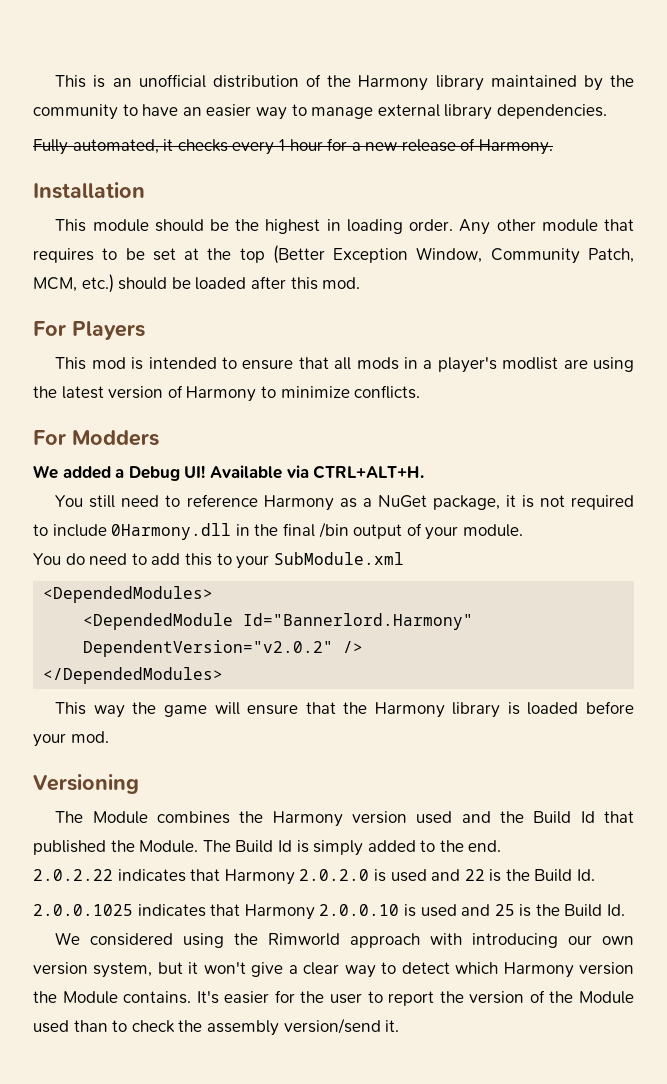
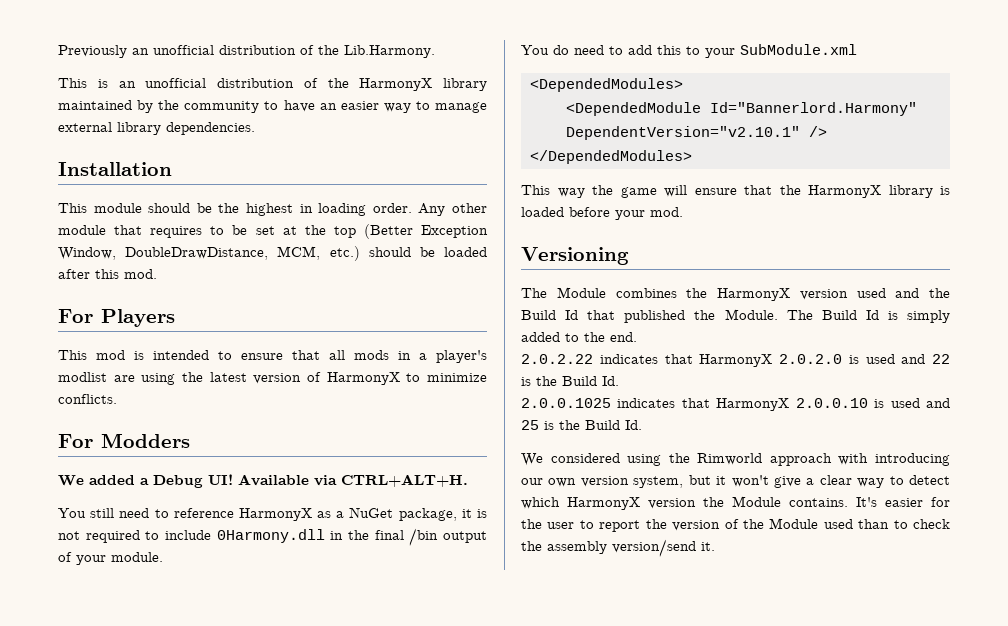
+ Previously an unofficial distribution of the Lib.Harmony.
- This is an unofficial distribution of the Harmony library maintained by the community to have an easier way to manage external library dependencies.
+ This is an unofficial distribution of the HarmonyX library maintained by the community to have an easier way to manage external library dependencies.
- Fully automated, it checks every 1 hour for a new release of Harmony.
- Any other module that requires to be set at the top (Better Exception Window, Community Patch, MCM, etc.) should be loaded after this mod.
+ Any other module that requires to be set at the top (Better Exception Window, DoubleDrawDistance, MCM, etc.) should be loaded after this mod.
- This mod is intended to ensure that all mods in a player's modlist are using the latest version of Harmony to minimize conflicts.
+ This mod is intended to ensure that all mods in a player's modlist are using the latest version of HarmonyX to minimize conflicts.
- You still need to reference Harmony as a NuGet package, it is not required to include 0Harmony.dll in the final /bin output of your module.
+ You still need to reference HarmonyX as a NuGet package, it is not required to include 0Harmony.dll in the final /bin output of your module.
- <DependedModule Id="Bannerlord.Harmony" DependentVersion="v2.0.2" />
+ <DependedModule Id="Bannerlord.Harmony" DependentVersion="v2.10.1" />
- This way the game will ensure that the Harmony library is loaded before your mod.
+ This way the game will ensure that the HarmonyX library is loaded before your mod.
- The Module combines the Harmony version used and the Build Id that published the Module.
+ The Module combines the HarmonyX version used and the Build Id that published the Module.
- 2.0.2.22 indicates that Harmony 2.0.2.0 is used and 22 is the Build Id.
+ 2.0.2.22 indicates that HarmonyX 2.0.2.0 is used and 22 is the Build Id.
- 2.0.0.1025 indicates that Harmony 2.0.0.10 is used and 25 is the Build Id.
+ 2.0.0.1025 indicates that HarmonyX 2.0.0.10 is used and 25 is the Build Id.
- We considered using the Rimworld approach with introducing our own version system, but it won't give a clear way to detect which Harmony version the Module contains.
+ We considered using the Rimworld approach with introducing our own version system, but it won't give a clear way to detect which HarmonyX version the Module contains.

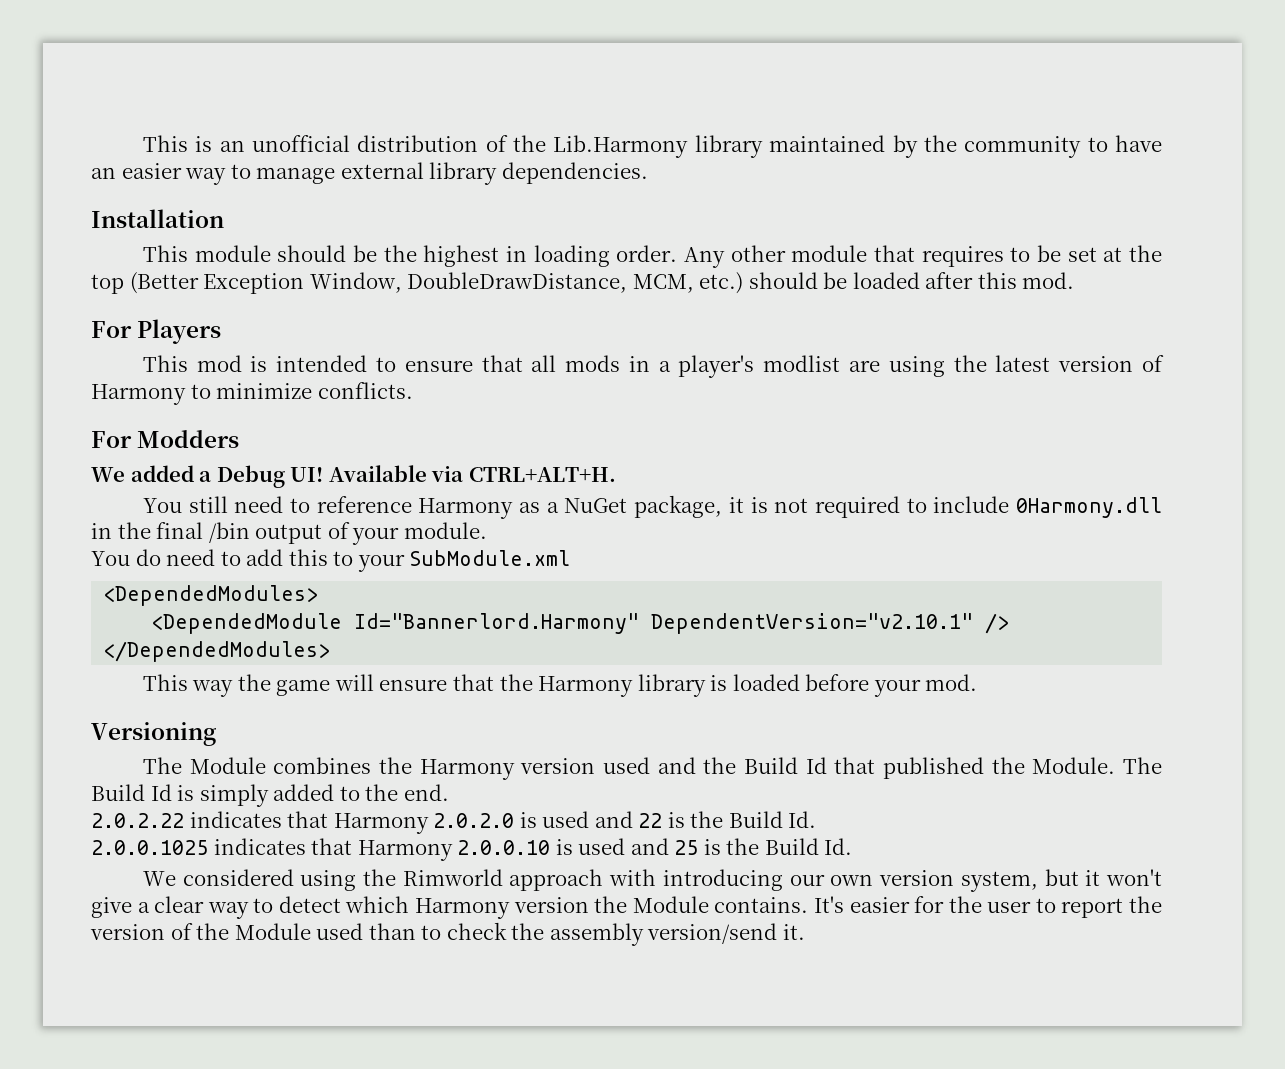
- Previously an unofficial distribution of the Lib.Harmony.
- This is an unofficial distribution of the HarmonyX library maintained by the community to have an easier way to manage external library dependencies.
+ This is an unofficial distribution of the Lib.Harmony library maintained by the community to have an easier way to manage external library dependencies.
- This mod is intended to ensure that all mods in a player's modlist are using the latest version of HarmonyX to minimize conflicts.
+ This mod is intended to ensure that all mods in a player's modlist are using the latest version of Harmony to minimize conflicts.
- You still need to reference HarmonyX as a NuGet package, it is not required to include 0Harmony.dll in the final /bin output of your module.
+ You still need to reference Harmony as a NuGet package, it is not required to include 0Harmony.dll in the final /bin output of your module.
- This way the game will ensure that the HarmonyX library is loaded before your mod.
+ This way the game will ensure that the Harmony library is loaded before your mod.
- The Module combines the HarmonyX version used and the Build Id that published the Module.
+ The Module combines the Harmony version used and the Build Id that published the Module.
- 2.0.2.22 indicates that HarmonyX 2.0.2.0 is used and 22 is the Build Id.
+ 2.0.2.22 indicates that Harmony 2.0.2.0 is used and 22 is the Build Id.
- 2.0.0.1025 indicates that HarmonyX 2.0.0.10 is used and 25 is the Build Id.
+ 2.0.0.1025 indicates that Harmony 2.0.0.10 is used and 25 is the Build Id.
- We considered using the Rimworld approach with introducing our own version system, but it won't give a clear way to detect which HarmonyX version the Module contains.
+ We considered using the Rimworld approach with introducing our own version system, but it won't give a clear way to detect which Harmony version the Module contains.

